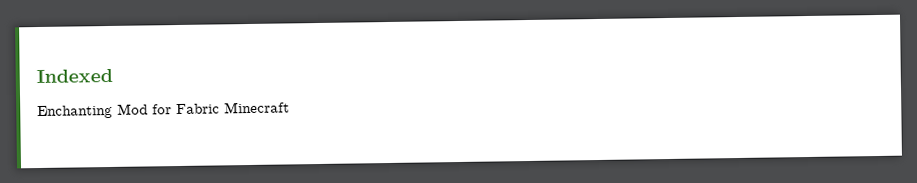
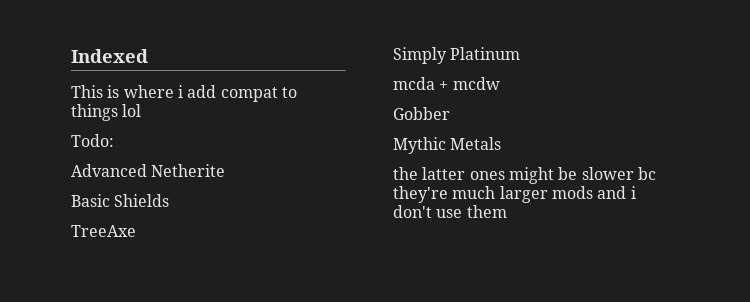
- Enchanting Mod for Fabric Minecraft
+ This is where i add compat to things lol
+ Todo:
+ Advanced Netherite
+ Basic Shields
+ TreeAxe
+ Simply Platinum
+ mcda + mcdw
+ Gobber
+ Mythic Metals
+ the latter ones might be slower bc they're much larger mods and i don't use them

